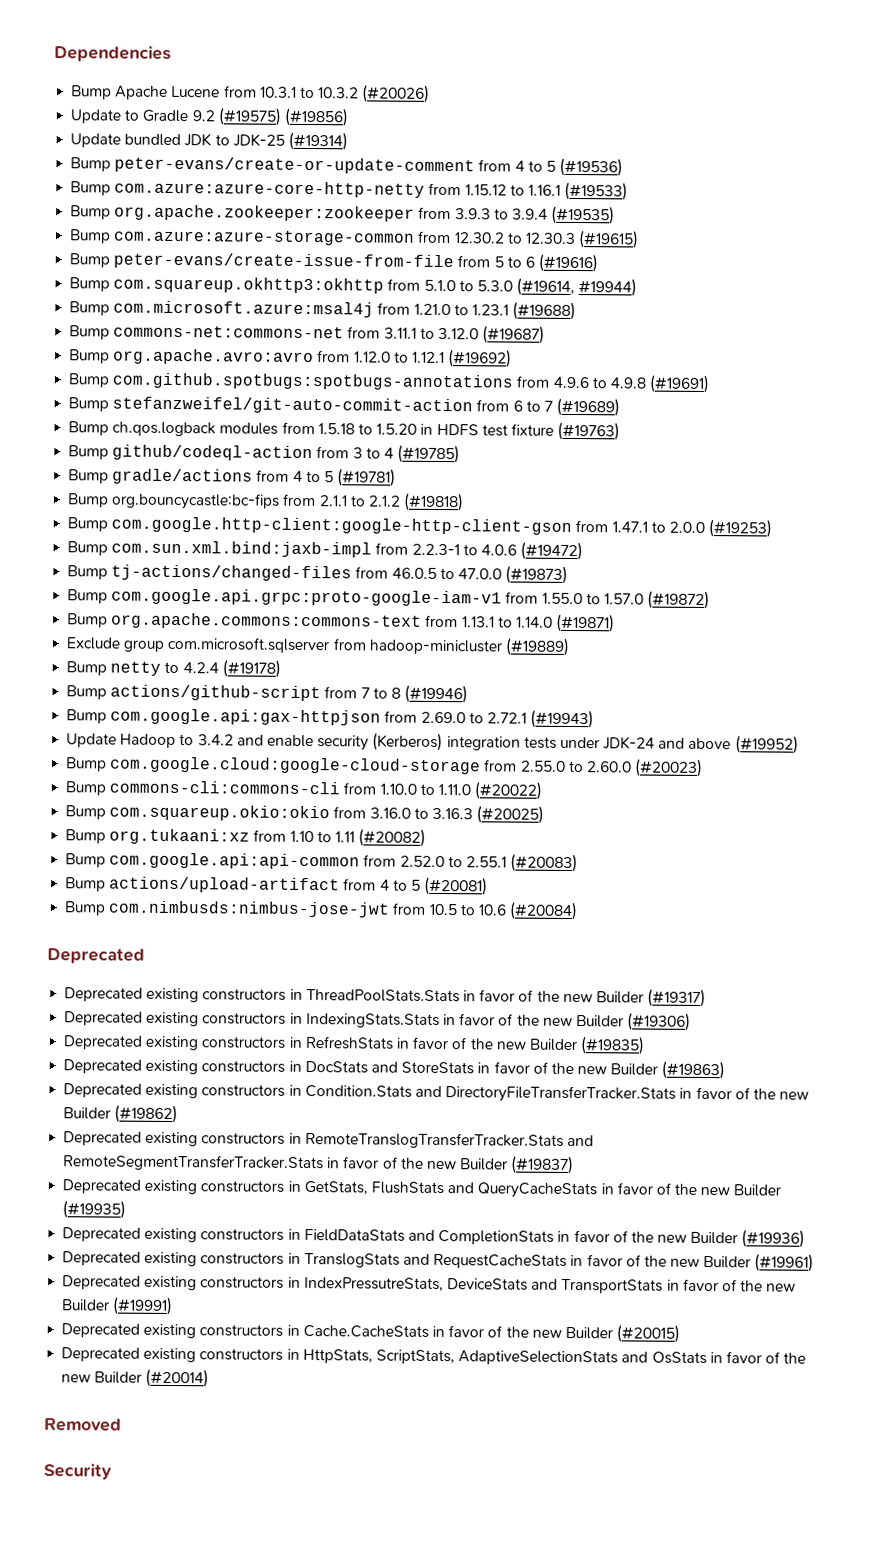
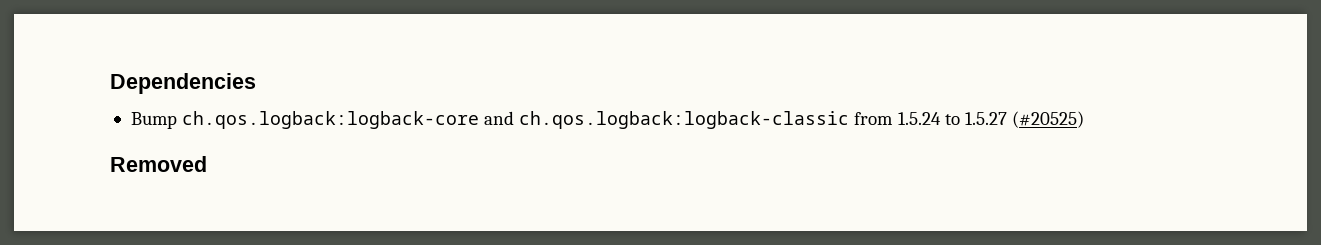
- Bump Apache Lucene from 10.3.1 to 10.3.2 (#20026)
- Update to Gradle 9.2 (#19575) (#19856)
- Update bundled JDK to JDK-25 (#19314)
- Bump peter-evans/create-or-update-comment from 4 to 5 (#19536)
- Bump com.azure:azure-core-http-netty from 1.15.12 to 1.16.1 (#19533)
- Bump org.apache.zookeeper:zookeeper from 3.9.3 to 3.9.4 (#19535)
- Bump com.azure:azure-storage-common from 12.30.2 to 12.30.3 (#19615)
- Bump peter-evans/create-issue-from-file from 5 to 6 (#19616)
- Bump com.squareup.okhttp3:okhttp from 5.1.0 to 5.3.0 (#19614, #19944)
- Bump com.microsoft.azure:msal4j from 1.21.0 to 1.23.1 (#19688)
- Bump commons-net:commons-net from 3.11.1 to 3.12.0 (#19687)
- Bump org.apache.avro:avro from 1.12.0 to 1.12.1 (#19692)
- Bump com.github.spotbugs:spotbugs-annotations from 4.9.6 to 4.9.8 (#19691)
- Bump stefanzweifel/git-auto-commit-action from 6 to 7 (#19689)
- Bump ch.qos.logback modules from 1.5.18 to 1.5.20 in HDFS test fixture (#19763)
- Bump github/codeql-action from 3 to 4 (#19785)
- Bump gradle/actions from 4 to 5 (#19781)
- Bump org.bouncycastle:bc-fips from 2.1.1 to 2.1.2 (#19818)
- Bump com.google.http-client:google-http-client-gson from 1.47.1 to 2.0.0 (#19253)
- Bump com.sun.xml.bind:jaxb-impl from 2.2.3-1 to 4.0.6 (#19472)
- Bump tj-actions/changed-files from 46.0.5 to 47.0.0 (#19873)
- Bump com.google.api.grpc:proto-google-iam-v1 from 1.55.0 to 1.57.0 (#19872)
- Bump org.apache.commons:commons-text from 1.13.1 to 1.14.0 (#19871)
- Exclude group com.microsoft.sqlserver from hadoop-minicluster (#19889)
- Bump netty to 4.2.4 (#19178)
- Bump actions/github-script from 7 to 8 (#19946)
- Bump com.google.api:gax-httpjson from 2.69.0 to 2.72.1 (#19943)
- Update Hadoop to 3.4.2 and enable security (Kerberos) integration tests under JDK-24 and above (#19952)
- Bump com.google.cloud:google-cloud-storage from 2.55.0 to 2.60.0 (#20023)
- Bump commons-cli:commons-cli from 1.10.0 to 1.11.0 (#20022)
- Bump com.squareup.okio:okio from 3.16.0 to 3.16.3 (#20025)
- Bump org.tukaani:xz from 1.10 to 1.11 (#20082)
- Bump com.google.api:api-common from 2.52.0 to 2.55.1 (#20083)
- Bump actions/upload-artifact from 4 to 5 (#20081)
- Bump com.nimbusds:nimbus-jose-jwt from 10.5 to 10.6 (#20084)
- Deprecated
- Deprecated existing constructors in ThreadPoolStats.Stats in favor of the new Builder (#19317)
- Deprecated existing constructors in IndexingStats.Stats in favor of the new Builder (#19306)
- Deprecated existing constructors in RefreshStats in favor of the new Builder (#19835)
- Deprecated existing constructors in DocStats and StoreStats in favor of the new Builder (#19863)
- Deprecated existing constructors in Condition.Stats and DirectoryFileTransferTracker.Stats in favor of the new Builder (#19862)
- Deprecated existing constructors in RemoteTranslogTransferTracker.Stats and RemoteSegmentTransferTracker.Stats in favor of the new Builder (#19837)
- Deprecated existing constructors in GetStats, FlushStats and QueryCacheStats in favor of the new Builder (#19935)
- Deprecated existing constructors in FieldDataStats and CompletionStats in favor of the new Builder (#19936)
- Deprecated existing constructors in TranslogStats and RequestCacheStats in favor of the new Builder (#19961)
- Deprecated existing constructors in IndexPressutreStats, DeviceStats and TransportStats in favor of the new Builder (#19991)
- Deprecated existing constructors in Cache.CacheStats in favor of the new Builder (#20015)
- Deprecated existing constructors in HttpStats, ScriptStats, AdaptiveSelectionStats and OsStats in favor of the new Builder (#20014)
+ Bump ch.qos.logback:logback-core and ch.qos.logback:logback-classic from 1.5.24 to 1.5.27 (#20525)
- Security

